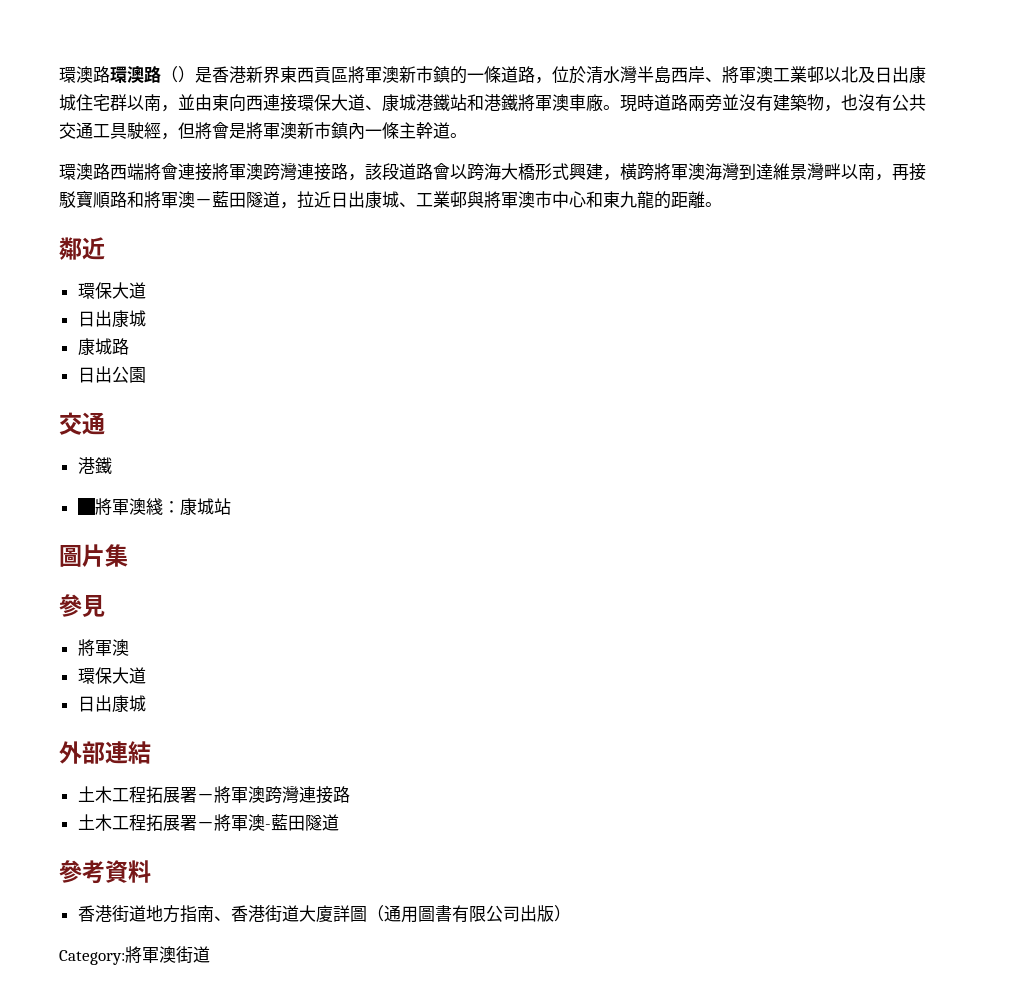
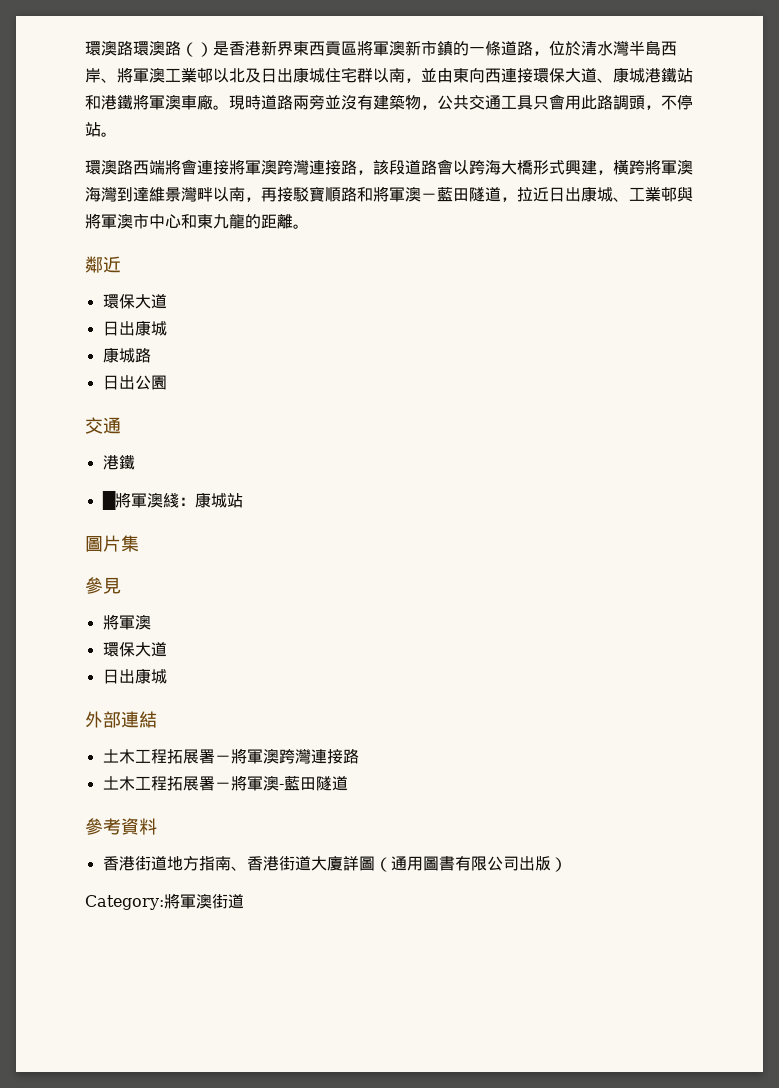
- 現時道路兩旁並沒有建築物，也沒有公共交通工具駛經，但將會是將軍澳新市鎮內一條主幹道。
+ 現時道路兩旁並沒有建築物，公共交通工具只會用此路調頭，不停站。

